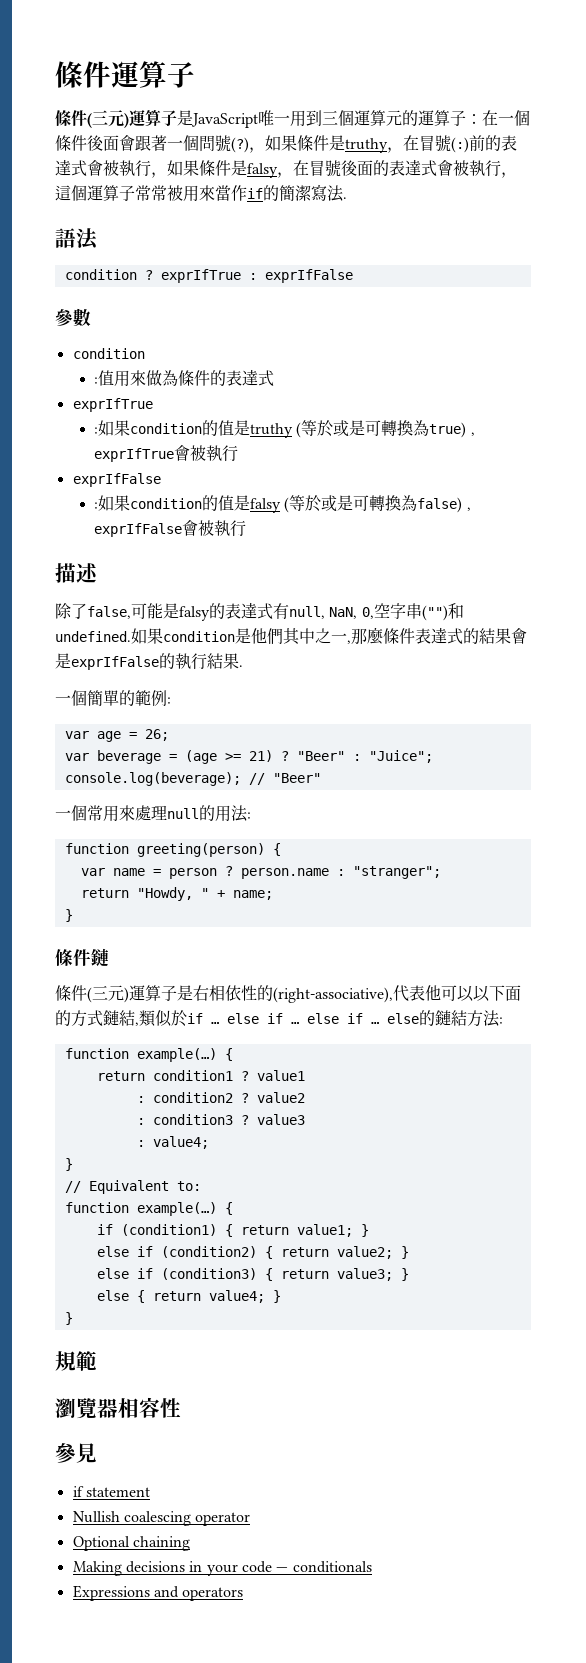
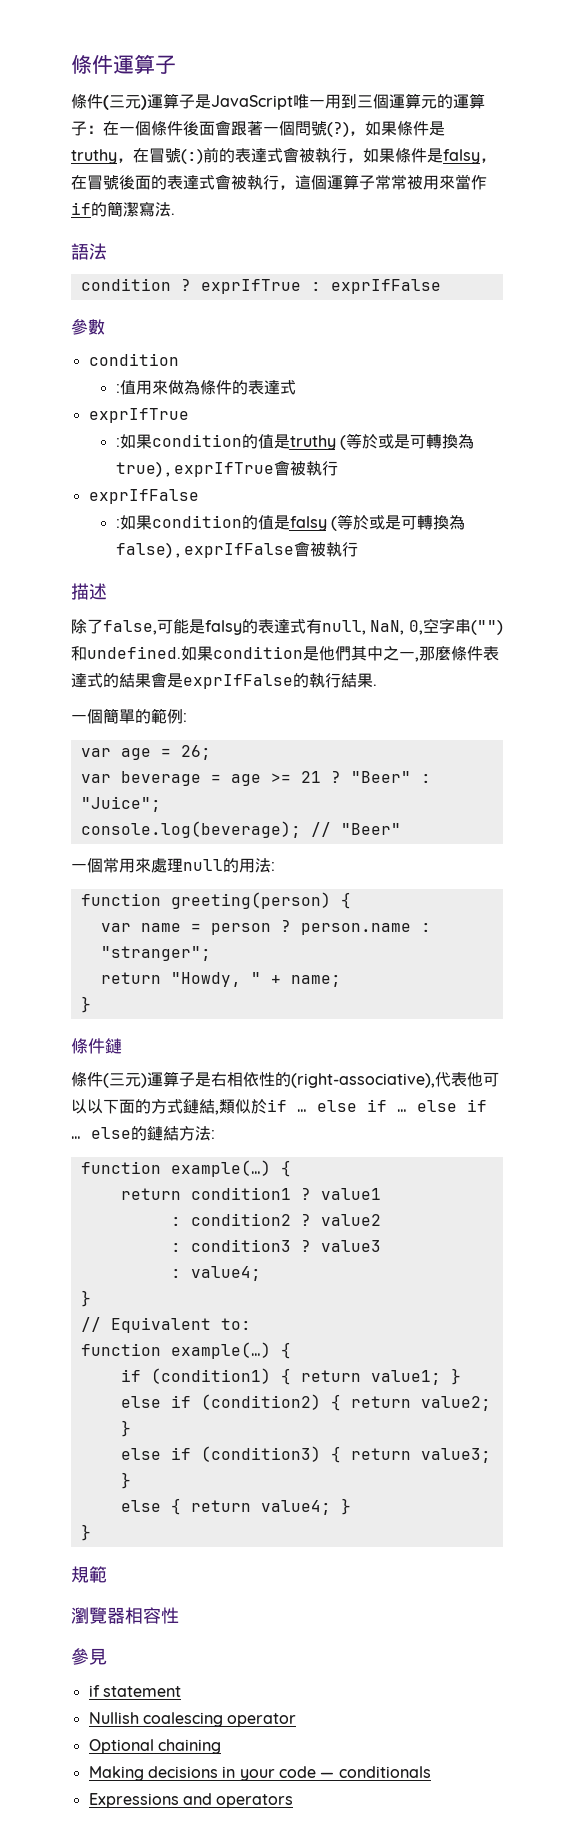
- var beverage = (age >= 21) ?
+ var beverage = age >= 21 ?

